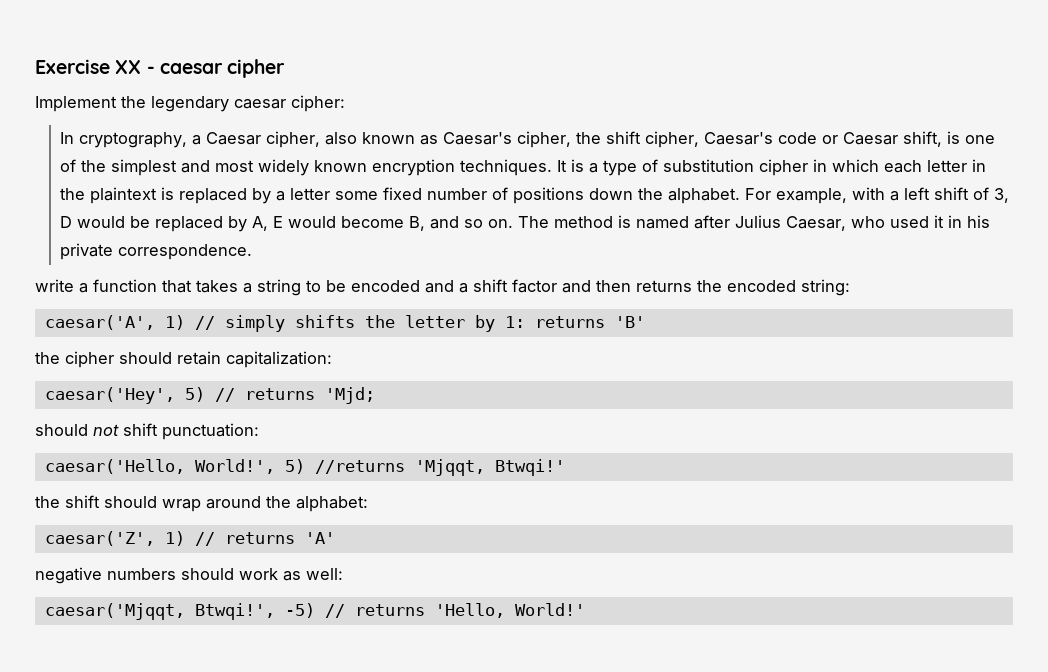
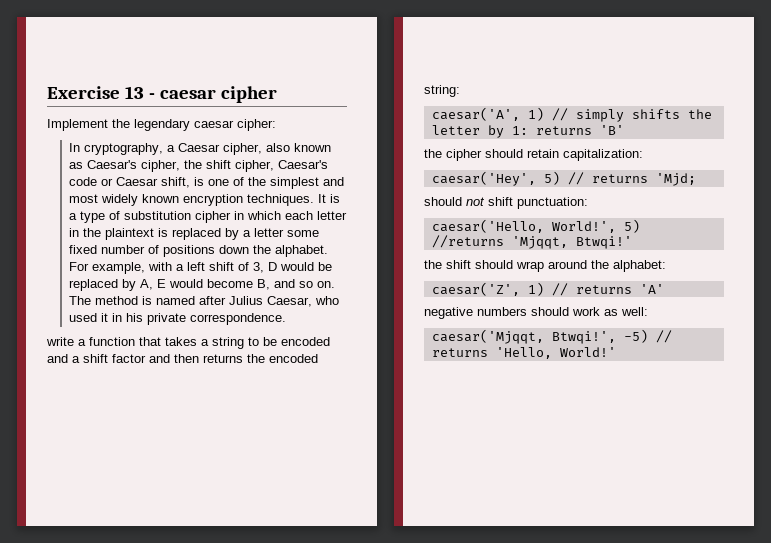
- Exercise XX - caesar cipher
+ Exercise 13 - caesar cipher

